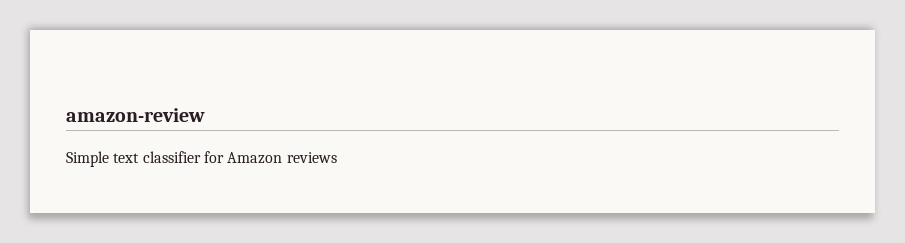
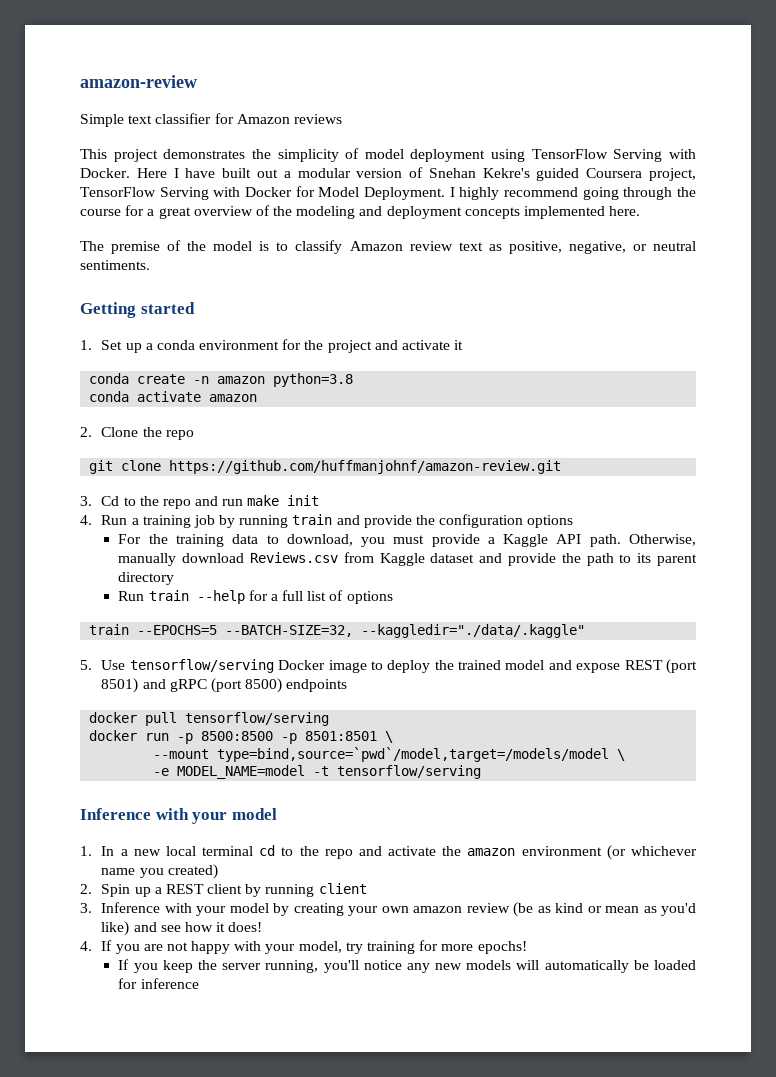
+ This project demonstrates the simplicity of model deployment using TensorFlow Serving with Docker. Here I have built out a modular version of Snehan Kekre's guided Coursera project, TensorFlow Serving with Docker for Model Deployment. I highly recommend going through the course for a great overview of the modeling and deployment concepts implemented here.
+ The premise of the model is to classify Amazon review text as positive, negative, or neutral sentiments.
+ Getting started
+ 1. Set up a conda environment for the project and activate it
+ conda create -n amazon python=3.8
+ conda activate amazon
+ 2. Clone the repo
+ git clone https://github.com/huffmanjohnf/amazon-review.git
+ 3. Cd to the repo and run make init
+ 4. Run a training job by running train and provide the configuration options
+ For the training data to download, you must provide a Kaggle API path. Otherwise, manually download Reviews.csv from Kaggle dataset and provide the path to its parent directory
+ Run train --help for a full list of options
+ train --EPOCHS=5 --BATCH-SIZE=32, --kaggledir="./data/.kaggle"
+ 5. Use tensorflow/serving Docker image to deploy the trained model and expose REST (port 8501) and gRPC (port 8500) endpoints
+ docker pull tensorflow/serving
+ docker run -p 8500:8500 -p 8501:8501 \
+ --mount type=bind,source=`pwd`/model,target=/models/model \
+ -e MODEL_NAME=model -t tensorflow/serving
+ Inference with your model
+ 1. In a new local terminal cd to the repo and activate the amazon environment (or whichever name you created)
+ 2. Spin up a REST client by running client
+ 3. Inference with your model by creating your own amazon review (be as kind or mean as you'd like) and see how it does!
+ 4. If you are not happy with your model, try training for more epochs!
+ If you keep the server running, you'll notice any new models will automatically be loaded for inference

